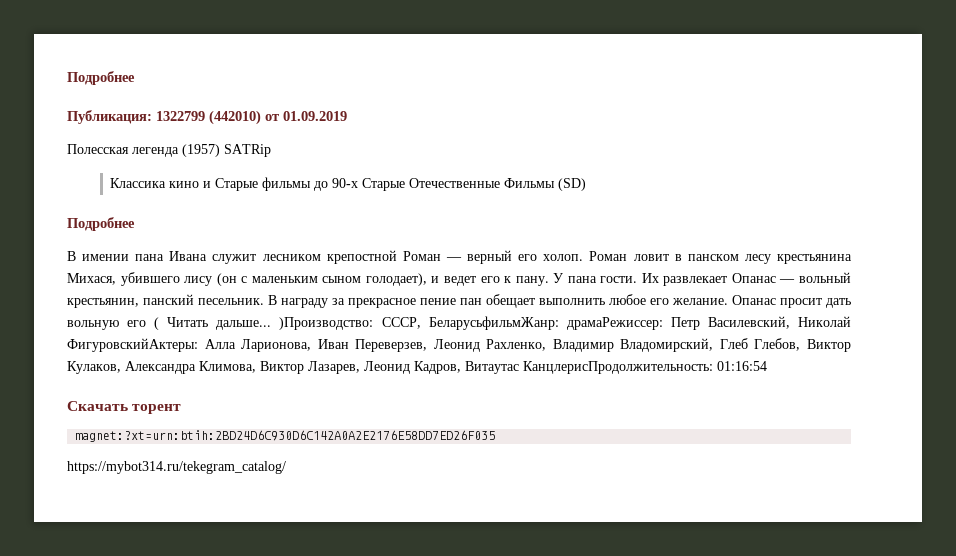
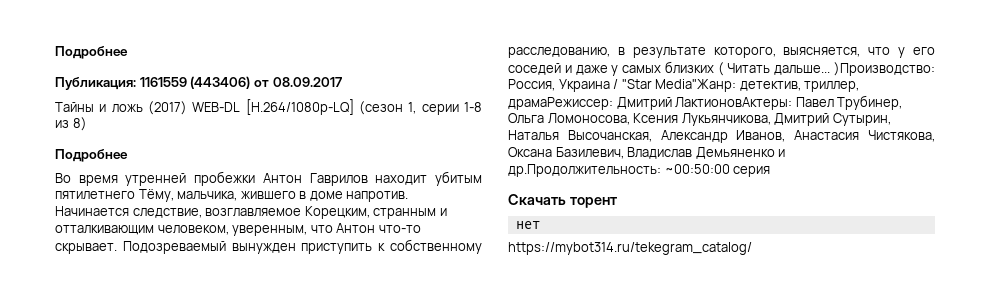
- Публикация: 1322799 (442010) от 01.09.2019
- Полесская легенда (1957) SATRip
- Классика кино и Старые фильмы до 90-х Старые Отечественные Фильмы (SD)
+ Публикация: 1161559 (443406) от 08.09.2017
+ Тайны и ложь (2017) WEB-DL [H.264/1080p-LQ] (сезон 1, серии 1-8 из 8)
  Подробнее
- В имении пана Ивана служит лесником крепостной Роман — верный его холоп. Роман ловит в панском лесу крестьянина Михася, убившего лису (он с маленьким сыном голодает), и ведет его к пану. У пана гости. Их развлекает Опанас — вольный крестьянин, панский песельник. В награду за прекрасное пение пан обещает выполнить любое его желание. Опанас просит дать вольную его ( Читать дальше... )Производство: СССР, БеларусьфильмЖанр: драмаРежиссер: Петр Василевский, Николай ФигуровскийАктеры: Алла Ларионова, Иван Переверзев, Леонид Рахленко, Владимир Владомирский, Глеб Глебов, Виктор Кулаков, Александра Климова, Виктор Лазарев, Леонид Кадров, Витаутас КанцлерисПродолжительность: 01:16:54
+ Во время утренней пробежки Антон Гаврилов находит убитым пятилетнего Тёму, мальчика, жившего в доме напротив. Начинается следствие, возглавляемое Корецким, странным и отталкивающим человеком, уверенным, что Антон что-то скрывает. Подозреваемый вынужден приступить к собственному расследованию, в результате которого, выясняется, что у его соседей и даже у самых близких ( Читать дальше... )Производство: Россия, Украина / "Star Media"Жанр: детектив, триллер, драмаРежиссер: Дмитрий ЛактионовАктеры: Павел Трубинер, Ольга Ломоносова, Ксения Лукьянчикова, Дмитрий Сутырин, Наталья Высочанская, Александр Иванов, Анастасия Чистякова, Оксана Базилевич, Владислав Демьяненко и др.Продолжительность: ~00:50:00 серия
- magnet:?xt=urn:btih:2BD24D6C930D6C142A0A2E2176E58DD7ED26F035
+ нет

